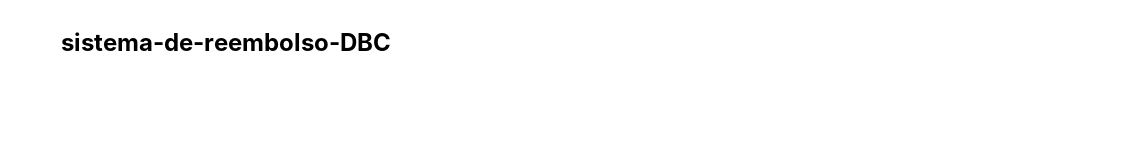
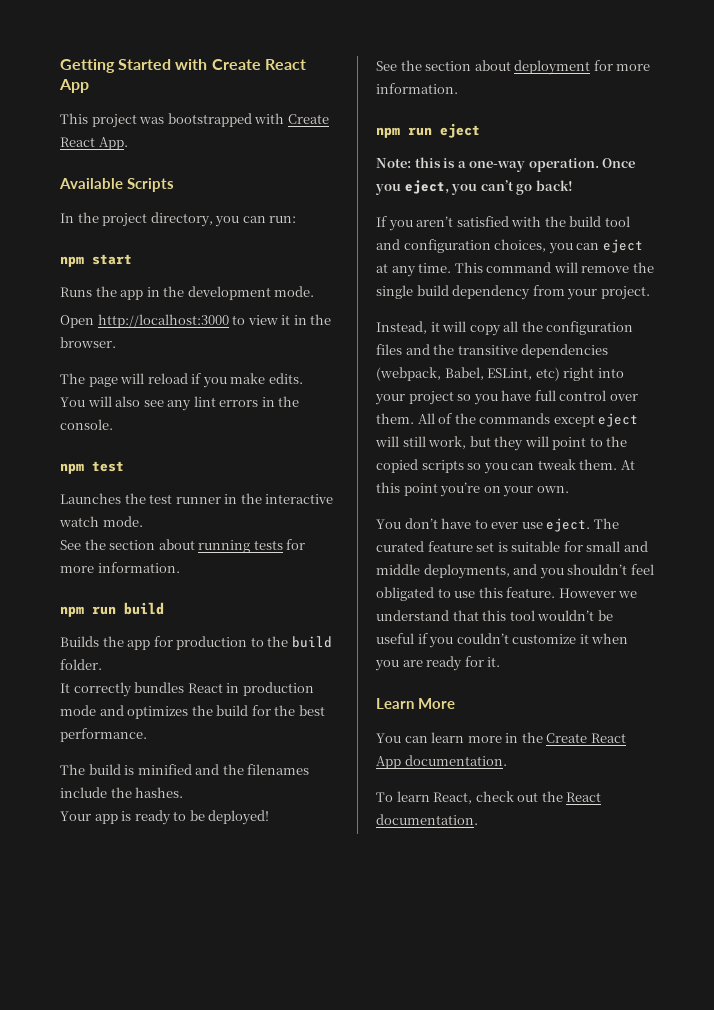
- sistema-de-reembolso-DBC
+ Getting Started with Create React App
+ This project was bootstrapped with Create React App.
+ Available Scripts
+ In the project directory, you can run:
+ npm start
+ Runs the app in the development mode.
+ Open http://localhost:3000 to view it in the browser.
+ The page will reload if you make edits.
+ You will also see any lint errors in the console.
+ npm test
+ Launches the test runner in the interactive watch mode.
+ See the section about running tests for more information.
+ npm run build
+ Builds the app for production to the build folder.
+ It correctly bundles React in production mode and optimizes the build for the best performance.
+ The build is minified and the filenames include the hashes.
+ Your app is ready to be deployed!
+ See the section about deployment for more information.
+ npm run eject
+ Note: this is a one-way operation. Once you eject, you can’t go back!
+ If you aren’t satisfied with the build tool and configuration choices, you can eject at any time. This command will remove the single build dependency from your project.
+ Instead, it will copy all the configuration files and the transitive dependencies (webpack, Babel, ESLint, etc) right into your project so you have full control over them. All of the commands except eject will still work, but they will point to the copied scripts so you can tweak them. At this point you’re on your own.
+ You don’t have to ever use eject. The curated feature set is suitable for small and middle deployments, and you shouldn’t feel obligated to use this feature. However we understand that this tool wouldn’t be useful if you couldn’t customize it when you are ready for it.
+ Learn More
+ You can learn more in the Create React App documentation.
+ To learn React, check out the React documentation.

